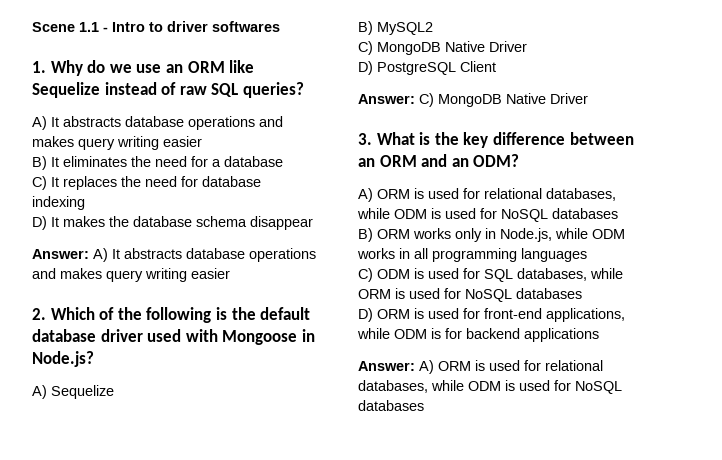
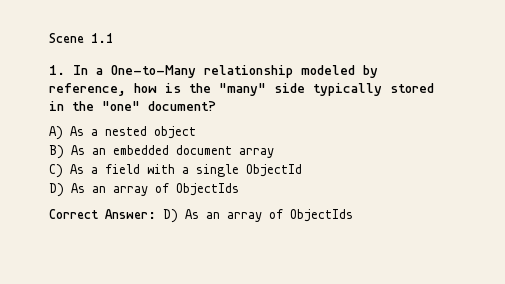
- Scene 1.1 - Intro to driver softwares
- 1. Why do we use an ORM like Sequelize instead of raw SQL queries?
- A) It abstracts database operations and makes query writing easier
- B) It eliminates the need for a database
- C) It replaces the need for database indexing
- D) It makes the database schema disappear
- Answer: A) It abstracts database operations and makes query writing easier
- 2. Which of the following is the default database driver used with Mongoose in Node.js?
- A) Sequelize
- B) MySQL2
- C) MongoDB Native Driver
- D) PostgreSQL Client
- Answer: C) MongoDB Native Driver
- 3. What is the key difference between an ORM and an ODM?
- A) ORM is used for relational databases, while ODM is used for NoSQL databases
- B) ORM works only in Node.js, while ODM works in all programming languages
- C) ODM is used for SQL databases, while ORM is used for NoSQL databases
- D) ORM is used for front-end applications, while ODM is for backend applications
- Answer: A) ORM is used for relational databases, while ODM is used for NoSQL databases
+ Scene 1.1
+ 1. In a One-to-Many relationship modeled by reference, how is the "many" side typically stored in the "one" document?
+ A) As a nested object
+ B) As an embedded document array
+ C) As a field with a single ObjectId
+ D) As an array of ObjectIds
+ Correct Answer: D) As an array of ObjectIds

